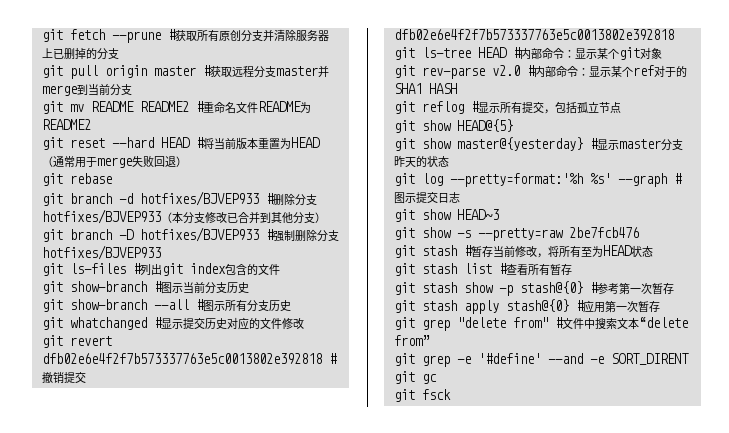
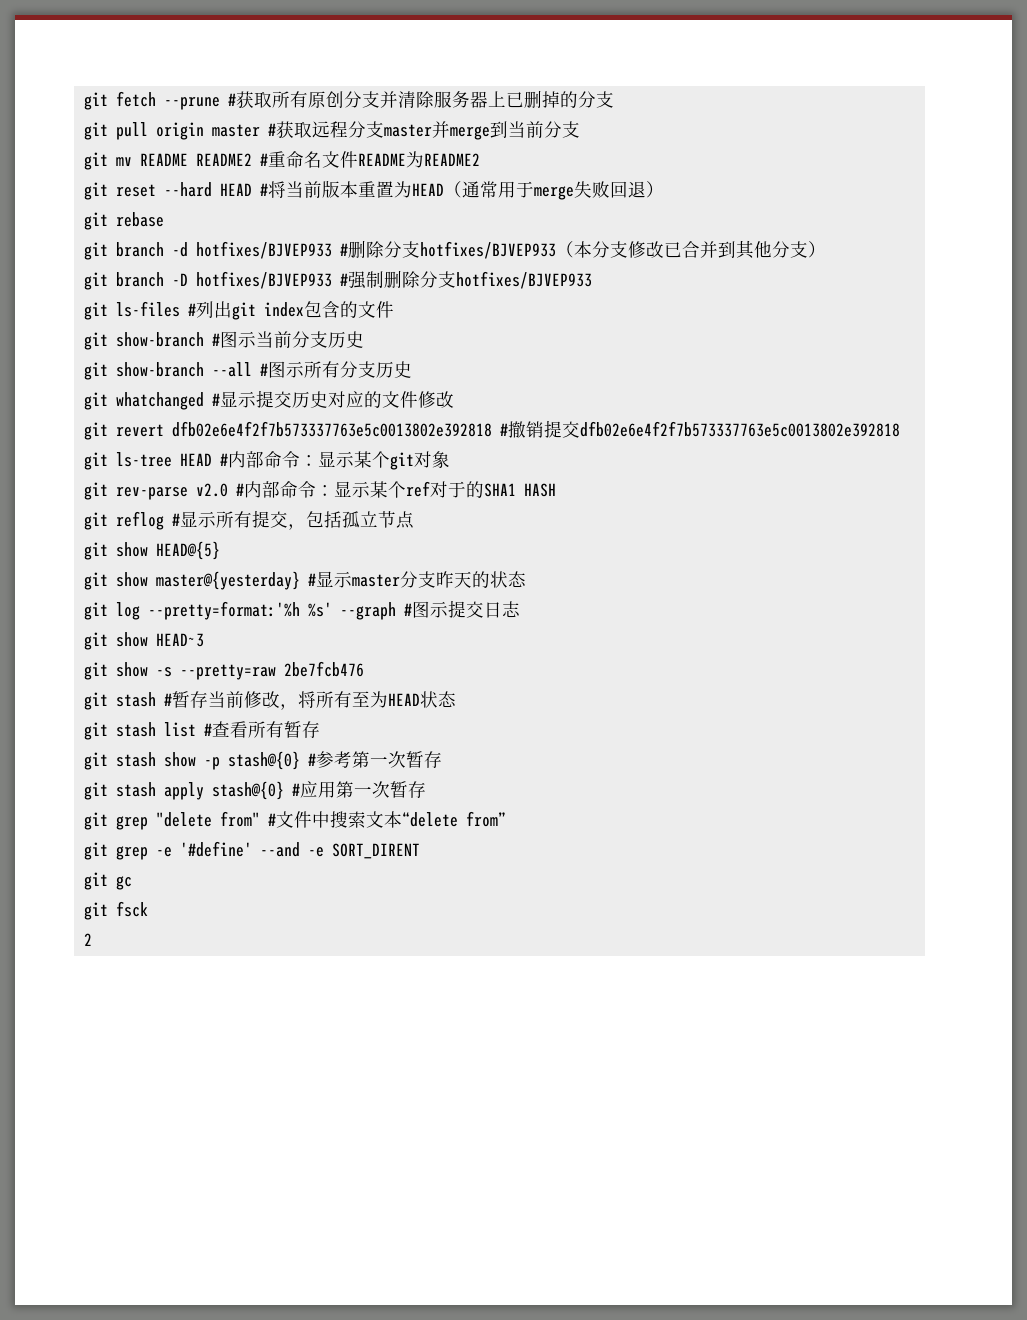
+ 2

